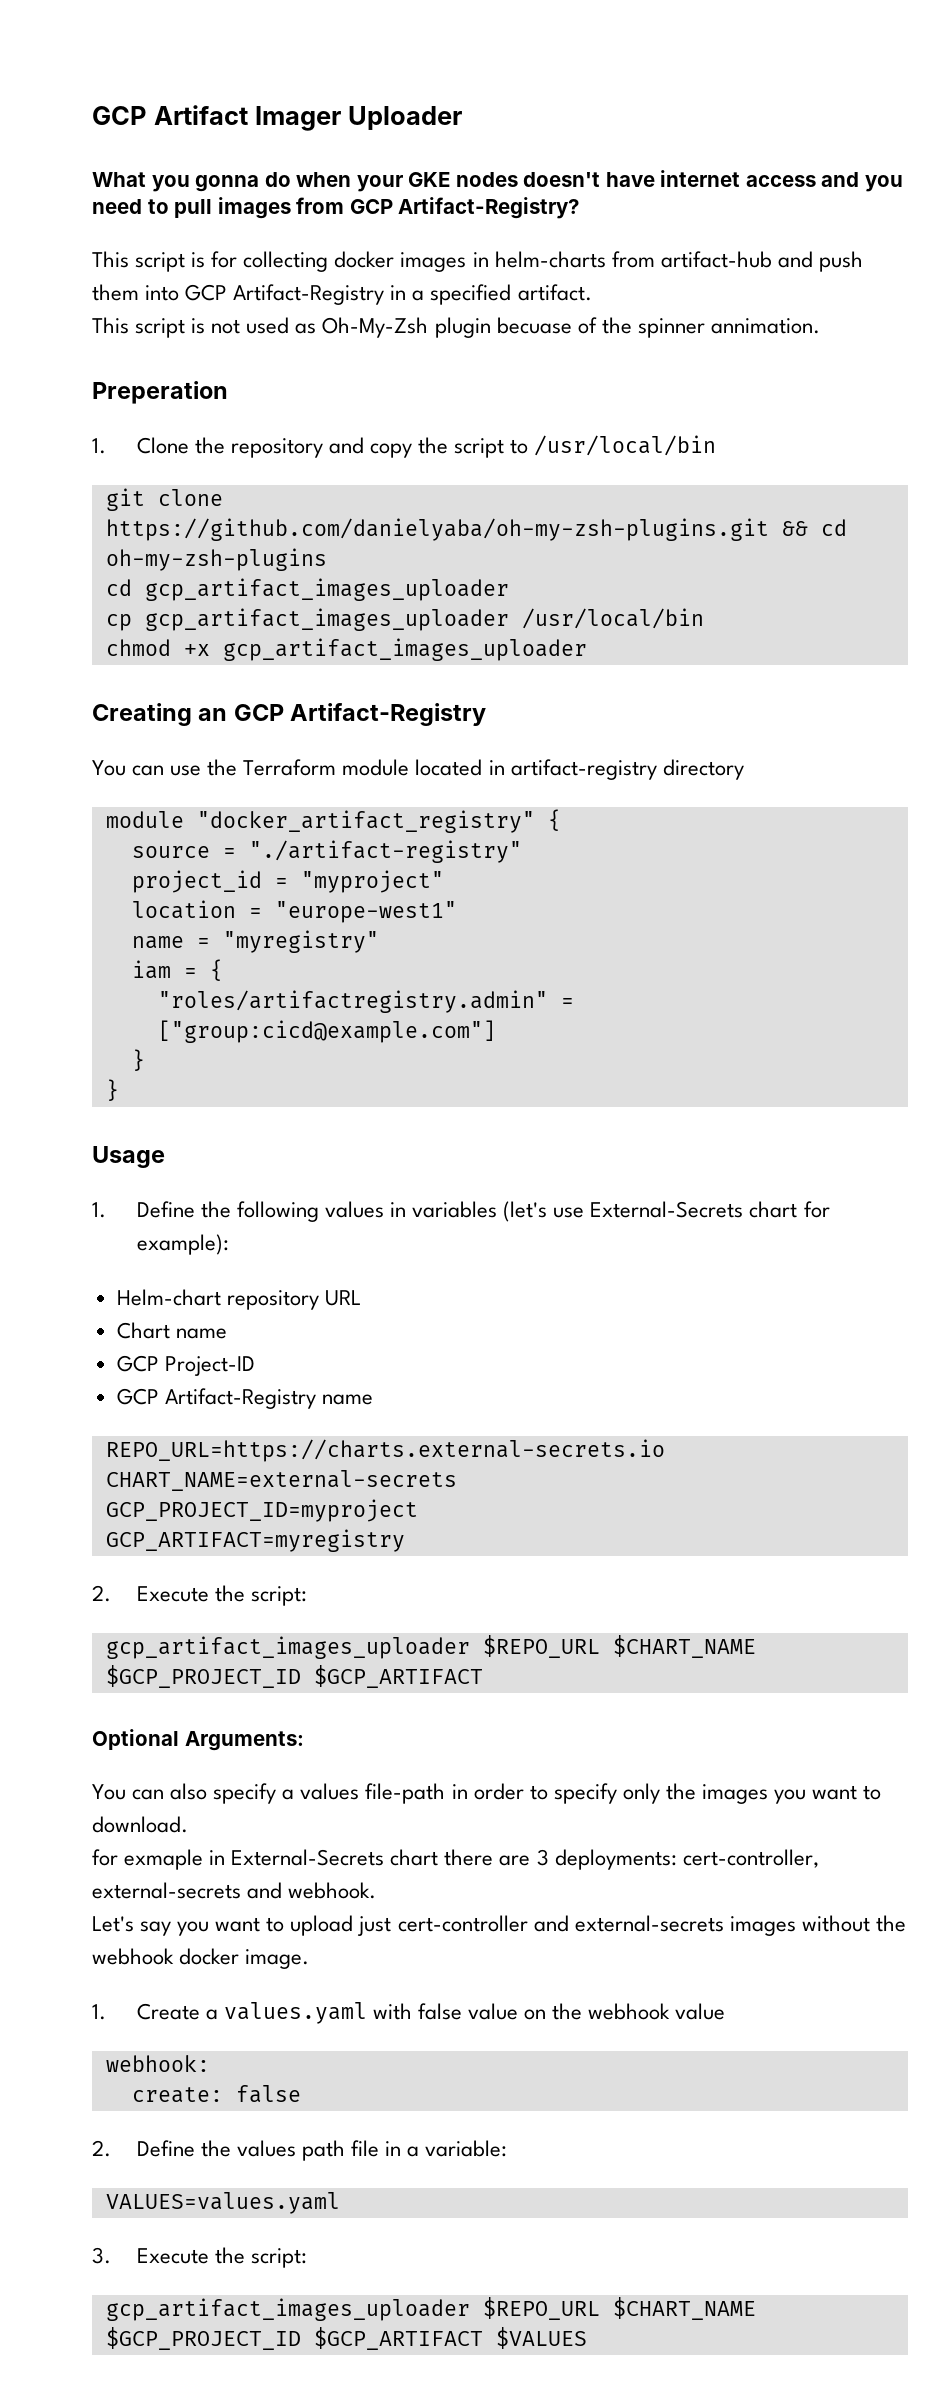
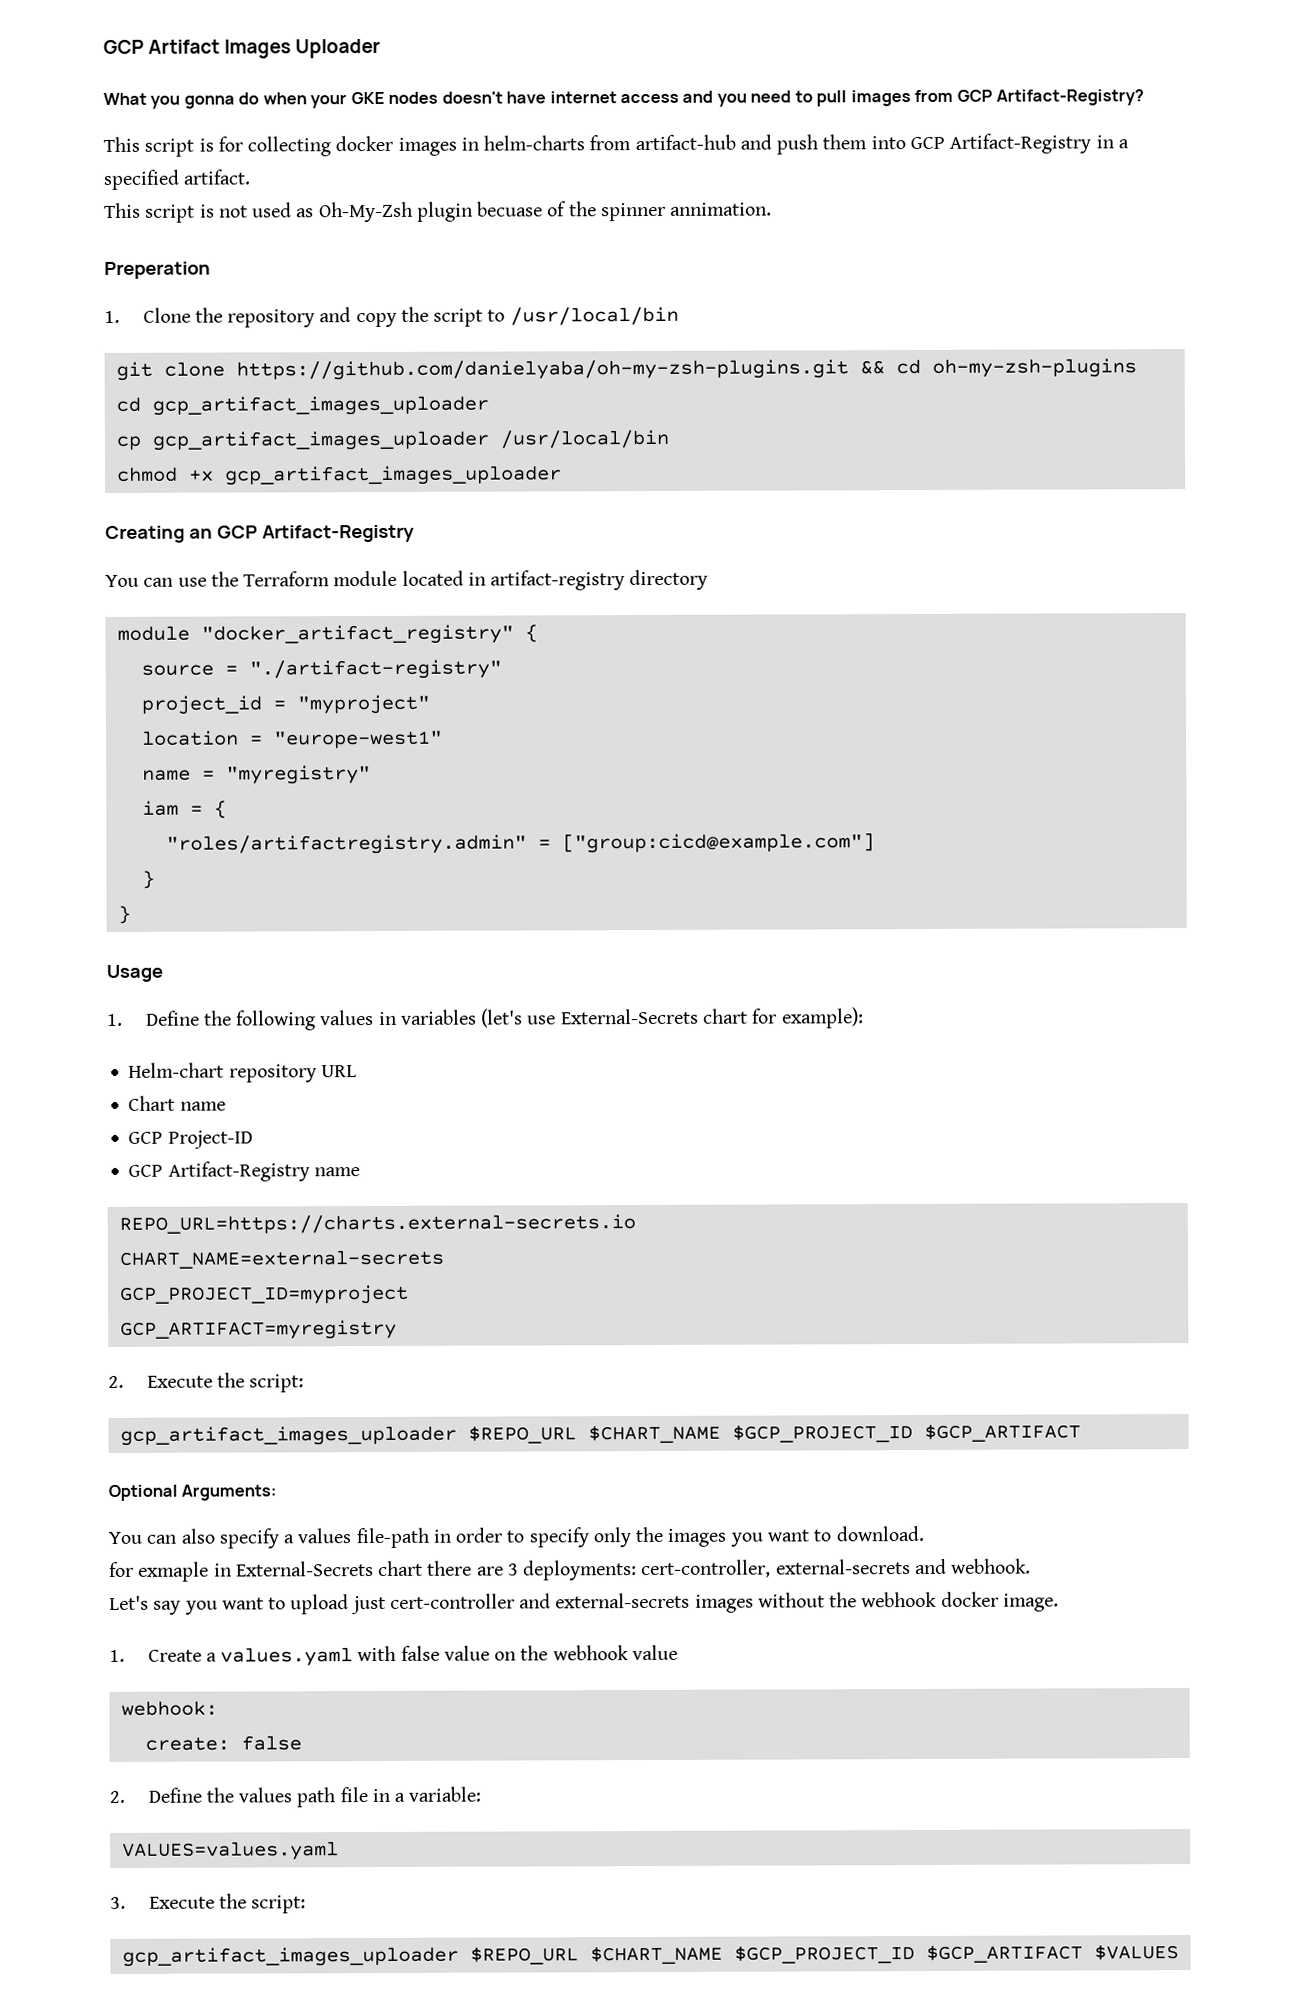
- GCP Artifact Imager Uploader
+ GCP Artifact Images Uploader

